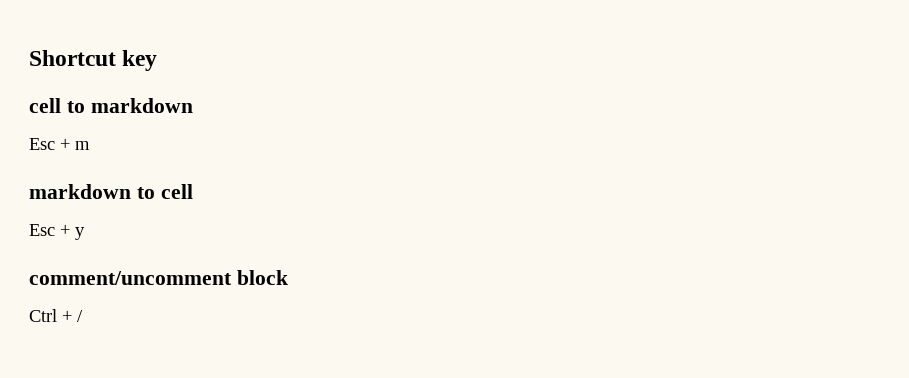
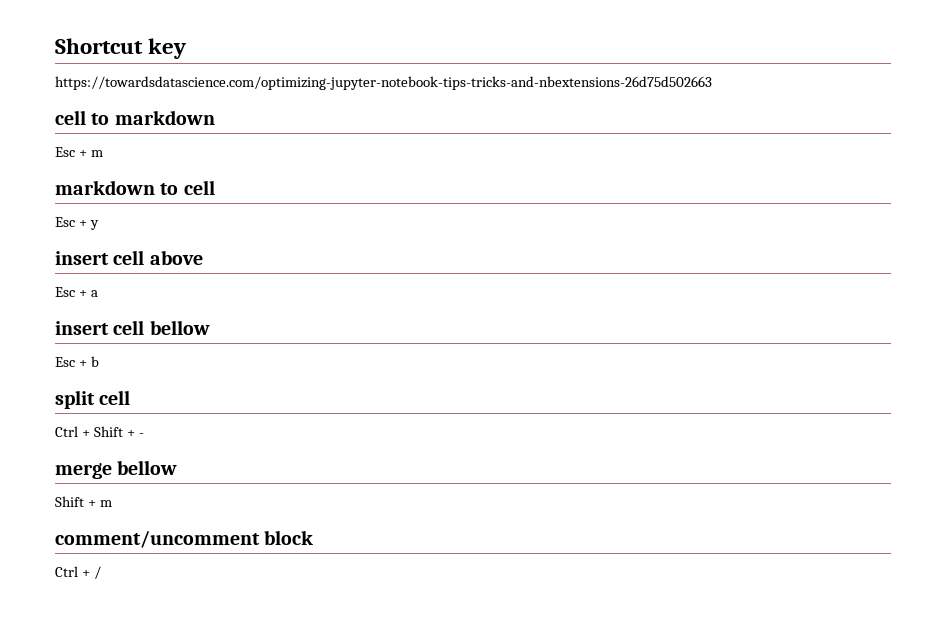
+ https://towardsdatascience.com/optimizing-jupyter-notebook-tips-tricks-and-nbextensions-26d75d502663
+ insert cell above
+ Esc + a
+ insert cell bellow
+ Esc + b
+ split cell
+ Ctrl + Shift + -
+ merge bellow
+ Shift + m

